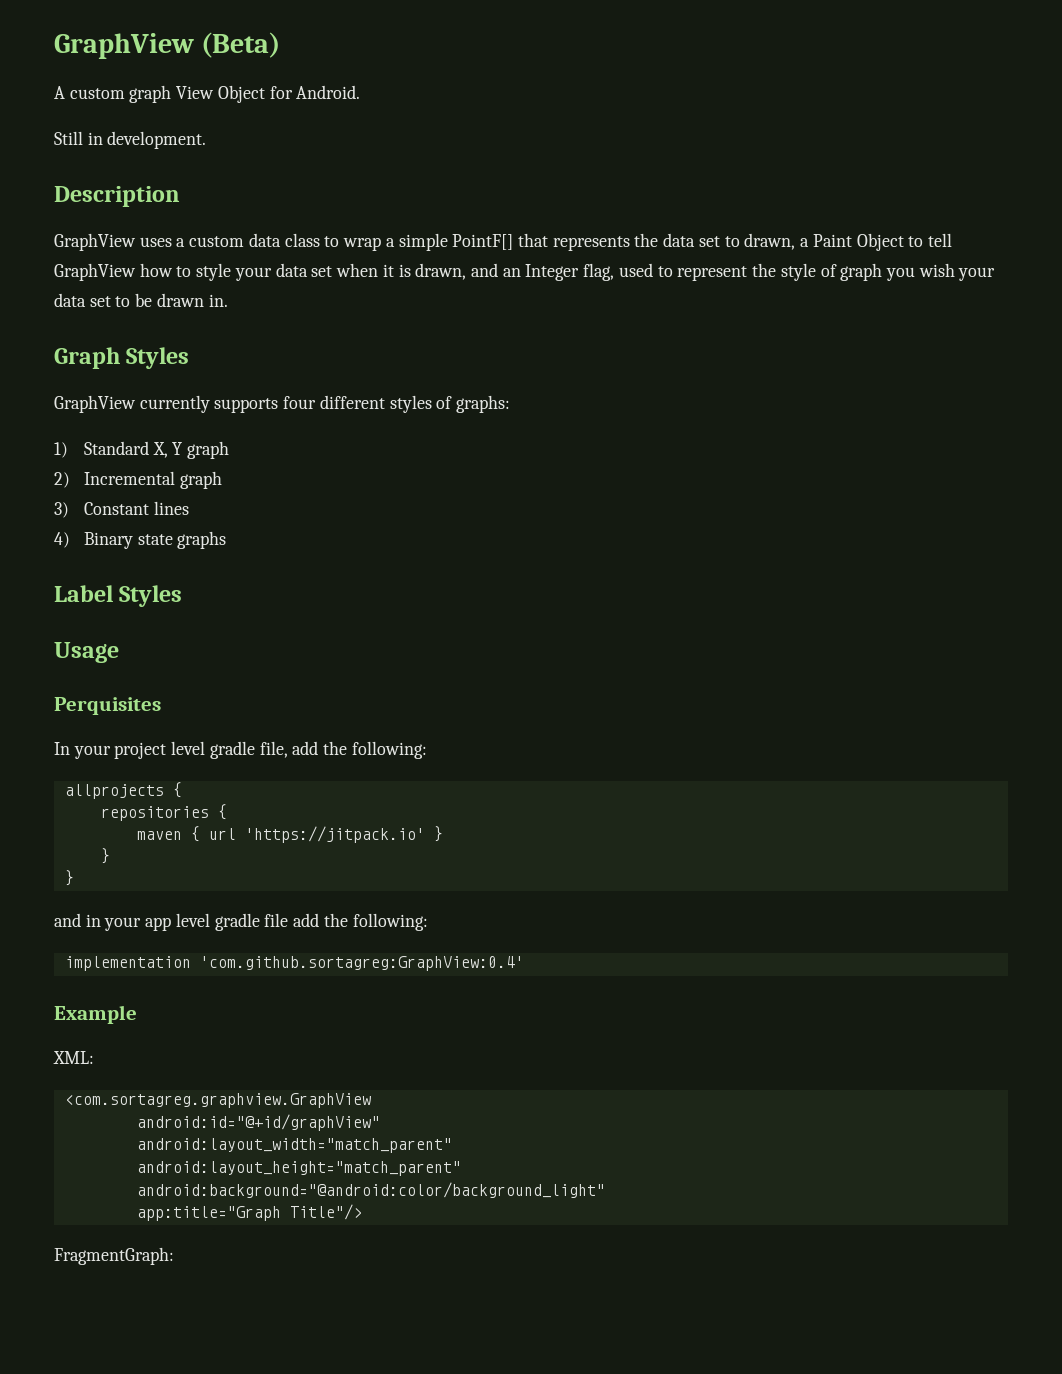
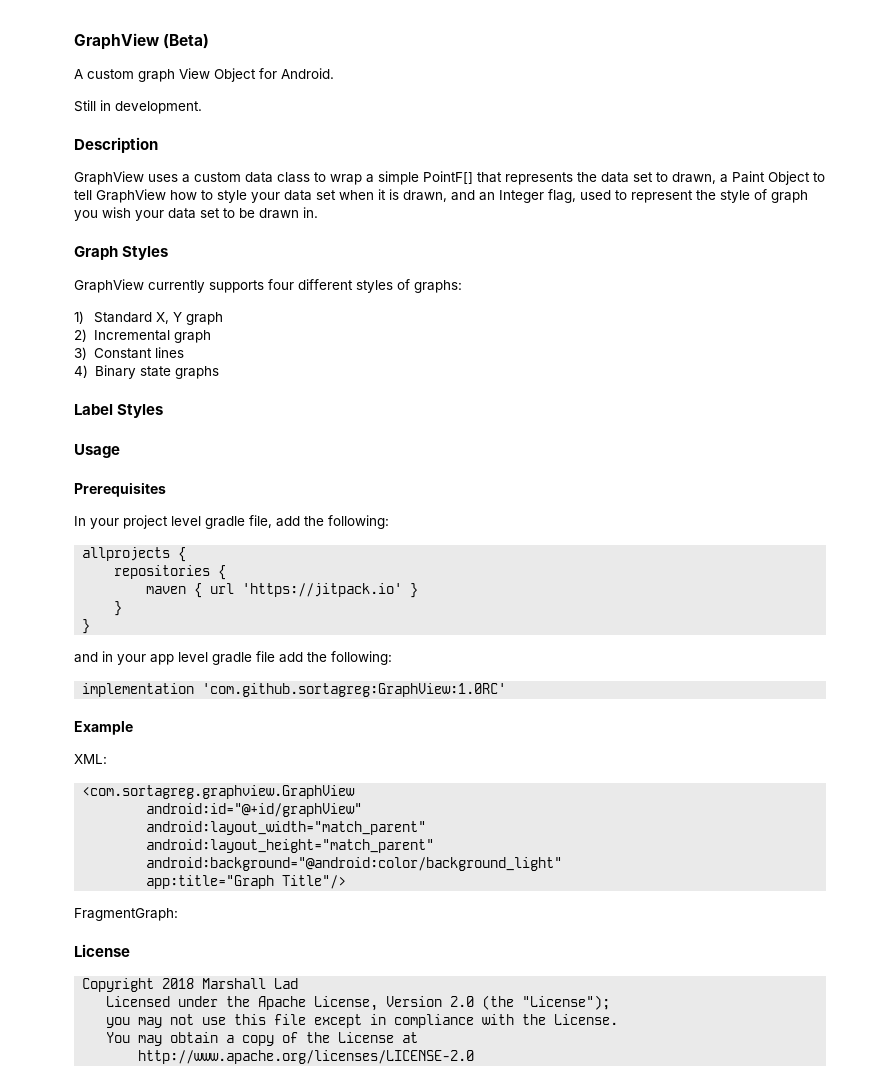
- Perquisites
+ Prerequisites
- implementation 'com.github.sortagreg:GraphView:0.4'
+ implementation 'com.github.sortagreg:GraphView:1.0RC'
  FragmentGraph:
+ License
+ Copyright 2018 Marshall Lad
+ Licensed under the Apache License, Version 2.0 (the "License");
+ you may not use this file except in compliance with the License.
+ You may obtain a copy of the License at
+ http://www.apache.org/licenses/LICENSE-2.0

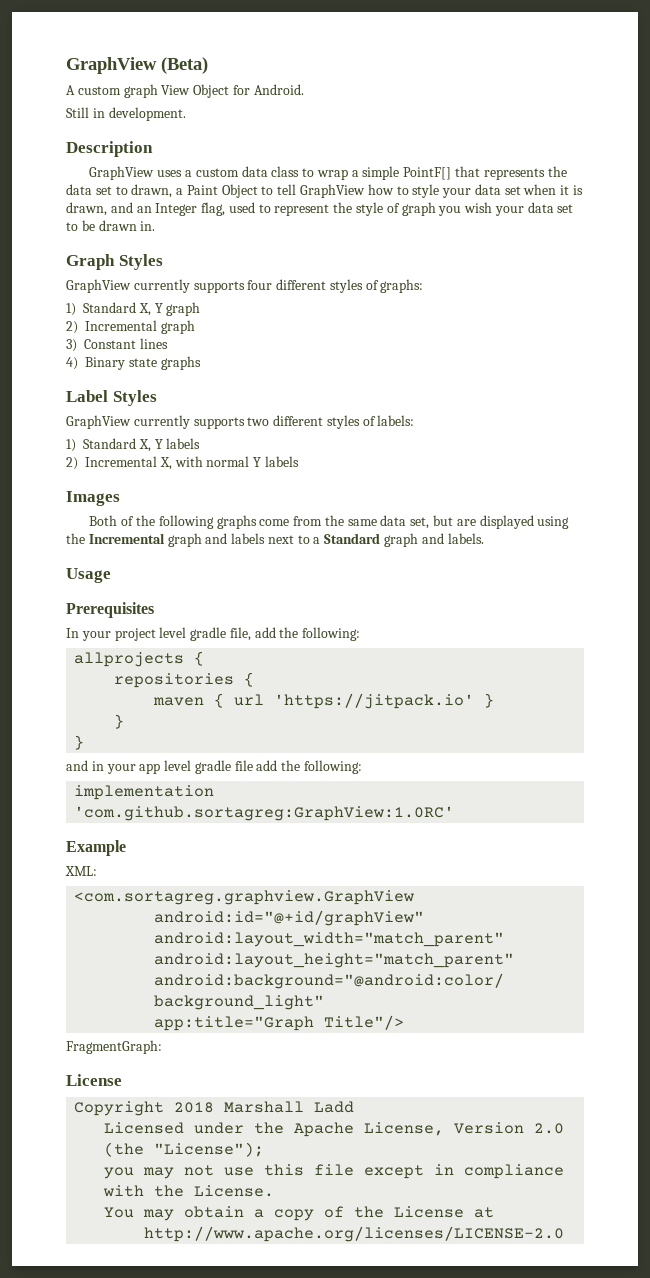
+ GraphView currently supports two different styles of labels:
+ 1) Standard X, Y labels
+ 2) Incremental X, with normal Y labels
+ Images
+ Both of the following graphs come from the same data set, but are displayed using the Incremental graph and labels next to a Standard graph and labels.
- Copyright 2018 Marshall Lad
+ Copyright 2018 Marshall Ladd

